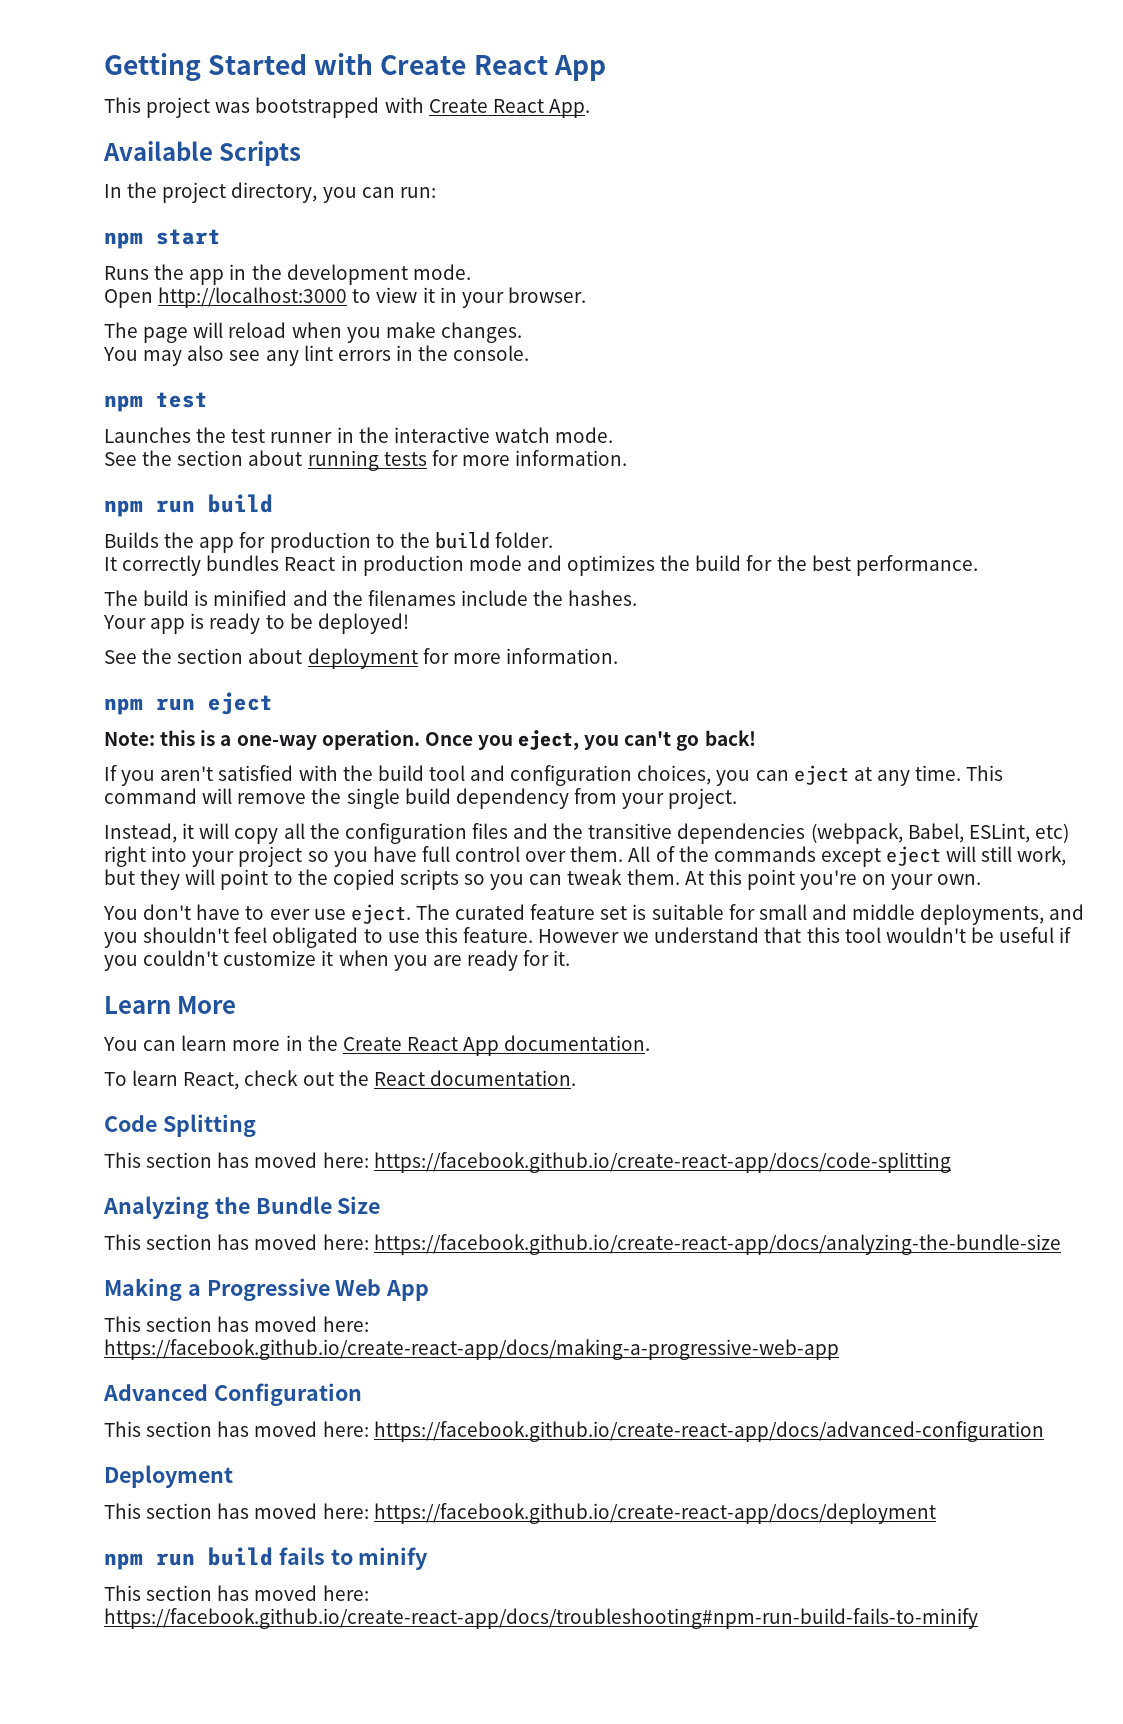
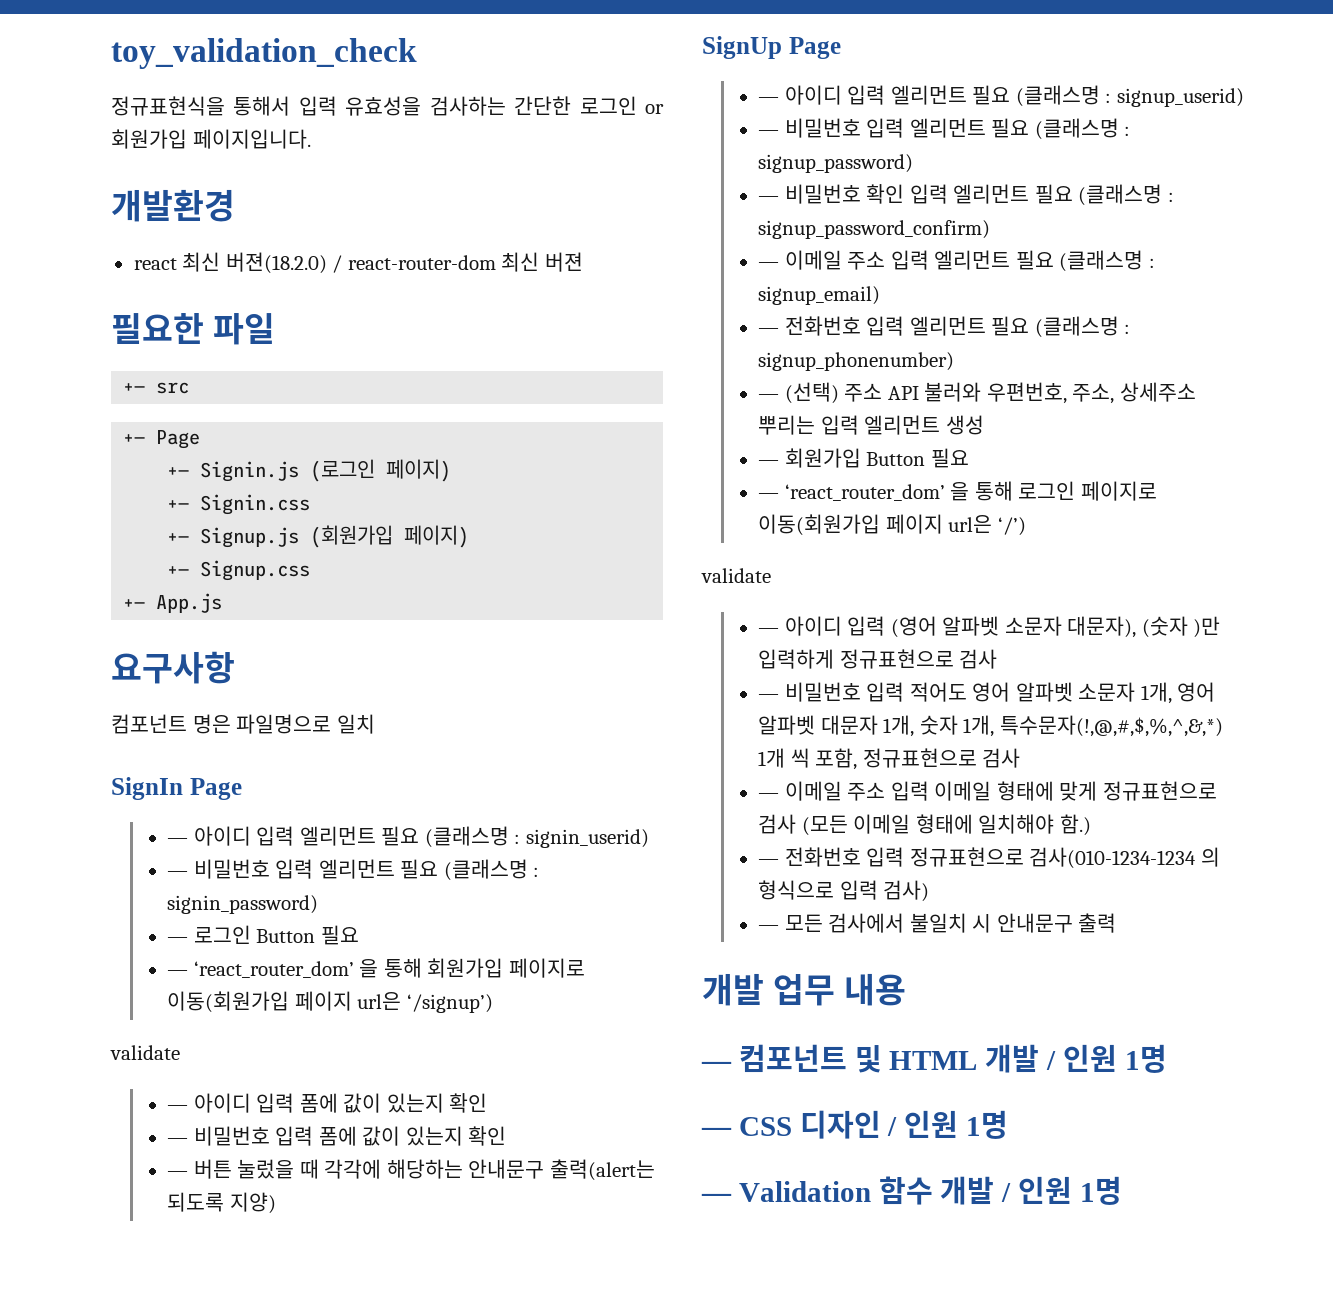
- Getting Started with Create React App
- This project was bootstrapped with Create React App.
- Available Scripts
- In the project directory, you can run:
- npm start
- Runs the app in the development mode.
- Open http://localhost:3000 to view it in your browser.
- The page will reload when you make changes.
- You may also see any lint errors in the console.
- npm test
- Launches the test runner in the interactive watch mode.
- See the section about running tests for more information.
- npm run build
- Builds the app for production to the build folder.
- It correctly bundles React in production mode and optimizes the build for the best performance.
- The build is minified and the filenames include the hashes.
- Your app is ready to be deployed!
- See the section about deployment for more information.
- npm run eject
- Note: this is a one-way operation. Once you eject, you can't go back!
- If you aren't satisfied with the build tool and configuration choices, you can eject at any time. This command will remove the single build dependency from your project.
- Instead, it will copy all the configuration files and the transitive dependencies (webpack, Babel, ESLint, etc) right into your project so you have full control over them. All of the commands except eject will still work, but they will point to the copied scripts so you can tweak them. At this point you're on your own.
- You don't have to ever use eject. The curated feature set is suitable for small and middle deployments, and you shouldn't feel obligated to use this feature. However we understand that this tool wouldn't be useful if you couldn't customize it when you are ready for it.
- Learn More
- You can learn more in the Create React App documentation.
- To learn React, check out the React documentation.
- Code Splitting
- This section has moved here: https://facebook.github.io/create-react-app/docs/code-splitting
- Analyzing the Bundle Size
- This section has moved here: https://facebook.github.io/create-react-app/docs/analyzing-the-bundle-size
- Making a Progressive Web App
- This section has moved here: https://facebook.github.io/create-react-app/docs/making-a-progressive-web-app
- Advanced Configuration
- This section has moved here: https://facebook.github.io/create-react-app/docs/advanced-configuration
- Deployment
- This section has moved here: https://facebook.github.io/create-react-app/docs/deployment
- npm run build fails to minify
- This section has moved here: https://facebook.github.io/create-react-app/docs/troubleshooting#npm-run-build-fails-to-minify
+ toy_validation_check
+ 정규표현식을 통해서 입력 유효성을 검사하는 간단한 로그인 or 회원가입 페이지입니다.
+ 개발환경
+ react 최신 버젼(18.2.0) / react-router-dom 최신 버젼
+ 필요한 파일
+ +— src
+ +— Page
+ +— Signin.js (로그인 페이지)
+ +— Signin.css
+ +— Signup.js (회원가입 페이지)
+ +— Signup.css
+ +— App.js
+ 요구사항
+ 컴포넌트 명은 파일명으로 일치
+ SignIn Page
+ — 아이디 입력 엘리먼트 필요 (클래스명 : signin_userid)
+ — 비밀번호 입력 엘리먼트 필요 (클래스명 : signin_password)
+ — 로그인 Button 필요
+ — ‘react_router_dom’ 을 통해 회원가입 페이지로 이동(회원가입 페이지 url은 ‘/signup’)
+ validate
+ — 아이디 입력 폼에 값이 있는지 확인
+ — 비밀번호 입력 폼에 값이 있는지 확인
+ — 버튼 눌렀을 때 각각에 해당하는 안내문구 출력(alert는 되도록 지양)
+ SignUp Page
+ — 아이디 입력 엘리먼트 필요 (클래스명 : signup_userid)
+ — 비밀번호 입력 엘리먼트 필요 (클래스명 : signup_password)
+ — 비밀번호 확인 입력 엘리먼트 필요 (클래스명 : signup_password_confirm)
+ — 이메일 주소 입력 엘리먼트 필요 (클래스명 : signup_email)
+ — 전화번호 입력 엘리먼트 필요 (클래스명 : signup_phonenumber)
+ — (선택) 주소 API 불러와 우편번호, 주소, 상세주소 뿌리는 입력 엘리먼트 생성
+ — 회원가입 Button 필요
+ — ‘react_router_dom’ 을 통해 로그인 페이지로 이동(회원가입 페이지 url은 ‘/’)
+ validate
+ — 아이디 입력 (영어 알파벳 소문자 대문자), (숫자 )만 입력하게 정규표현으로 검사
+ — 비밀번호 입력 적어도 영어 알파벳 소문자 1개, 영어 알파벳 대문자 1개, 숫자 1개, 특수문자(!,@,#,$,%,^,&,*) 1개 씩 포함, 정규표현으로 검사
+ — 이메일 주소 입력 이메일 형태에 맞게 정규표현으로 검사 (모든 이메일 형태에 일치해야 함.)
+ — 전화번호 입력 정규표현으로 검사(010-1234-1234 의 형식으로 입력 검사)
+ — 모든 검사에서 불일치 시 안내문구 출력
+ 개발 업무 내용
+ — 컴포넌트 및 HTML 개발 / 인원 1명
+ — CSS 디자인 / 인원 1명
+ — Validation 함수 개발 / 인원 1명

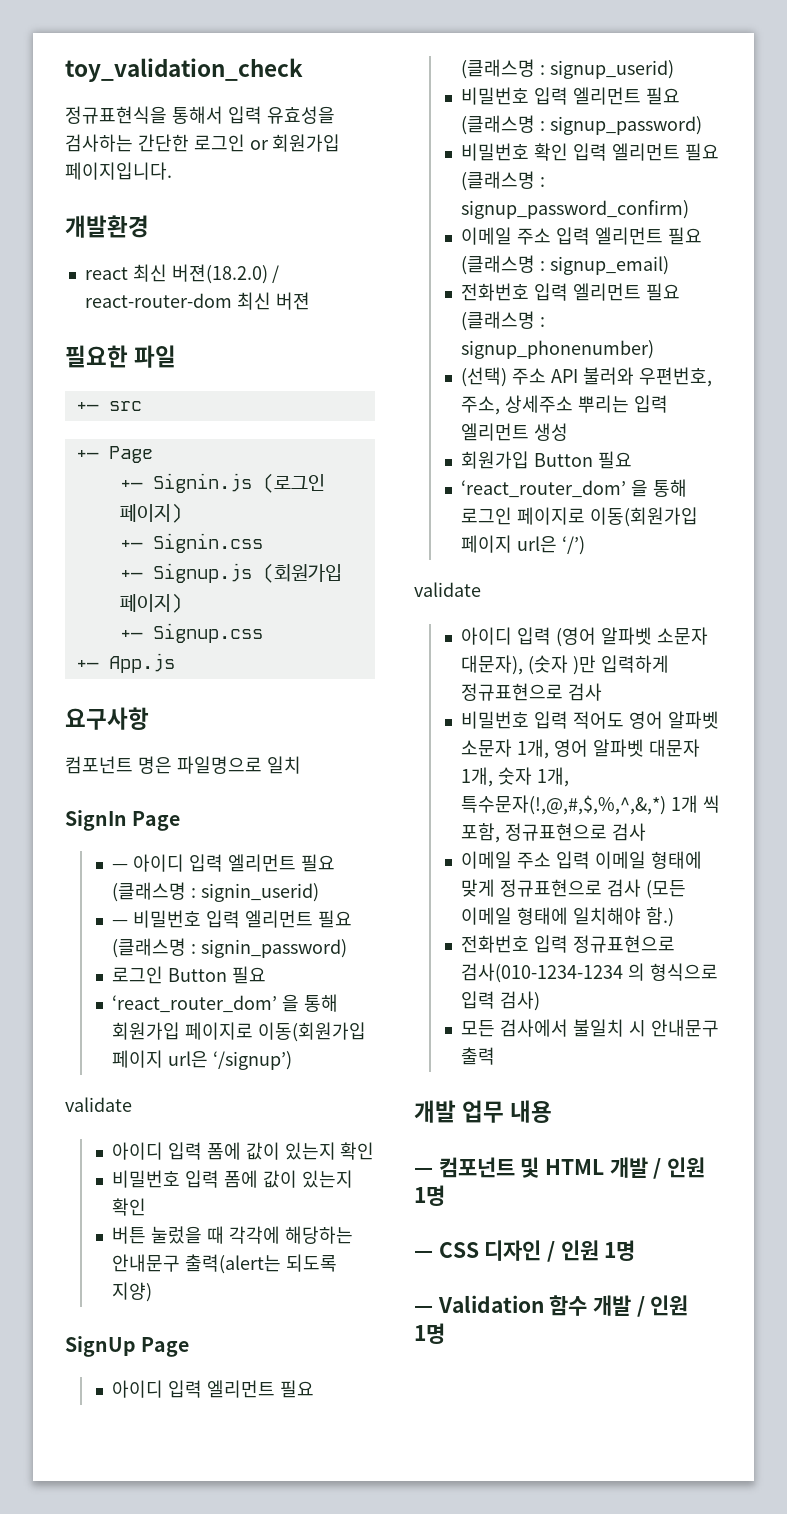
- — 로그인 Button 필요
+ 로그인 Button 필요
- — ‘react_router_dom’ 을 통해 회원가입 페이지로 이동(회원가입 페이지 url은 ‘/signup’)
+ ‘react_router_dom’ 을 통해 회원가입 페이지로 이동(회원가입 페이지 url은 ‘/signup’)
- — 아이디 입력 폼에 값이 있는지 확인
+ 아이디 입력 폼에 값이 있는지 확인
- — 비밀번호 입력 폼에 값이 있는지 확인
+ 비밀번호 입력 폼에 값이 있는지 확인
- — 버튼 눌렀을 때 각각에 해당하는 안내문구 출력(alert는 되도록 지양)
+ 버튼 눌렀을 때 각각에 해당하는 안내문구 출력(alert는 되도록 지양)
- — 아이디 입력 엘리먼트 필요 (클래스명 : signup_userid)
+ 아이디 입력 엘리먼트 필요 (클래스명 : signup_userid)
- — 비밀번호 입력 엘리먼트 필요 (클래스명 : signup_password)
+ 비밀번호 입력 엘리먼트 필요 (클래스명 : signup_password)
- — 비밀번호 확인 입력 엘리먼트 필요 (클래스명 : signup_password_confirm)
+ 비밀번호 확인 입력 엘리먼트 필요 (클래스명 : signup_password_confirm)
- — 이메일 주소 입력 엘리먼트 필요 (클래스명 : signup_email)
+ 이메일 주소 입력 엘리먼트 필요 (클래스명 : signup_email)
- — 전화번호 입력 엘리먼트 필요 (클래스명 : signup_phonenumber)
+ 전화번호 입력 엘리먼트 필요 (클래스명 : signup_phonenumber)
- — (선택) 주소 API 불러와 우편번호, 주소, 상세주소 뿌리는 입력 엘리먼트 생성
+ (선택) 주소 API 불러와 우편번호, 주소, 상세주소 뿌리는 입력 엘리먼트 생성
- — 회원가입 Button 필요
+ 회원가입 Button 필요
- — ‘react_router_dom’ 을 통해 로그인 페이지로 이동(회원가입 페이지 url은 ‘/’)
+ ‘react_router_dom’ 을 통해 로그인 페이지로 이동(회원가입 페이지 url은 ‘/’)
- — 아이디 입력 (영어 알파벳 소문자 대문자), (숫자 )만 입력하게 정규표현으로 검사
+ 아이디 입력 (영어 알파벳 소문자 대문자), (숫자 )만 입력하게 정규표현으로 검사
- — 비밀번호 입력 적어도 영어 알파벳 소문자 1개, 영어 알파벳 대문자 1개, 숫자 1개, 특수문자(!,@,#,$,%,^,&,*) 1개 씩 포함, 정규표현으로 검사
+ 비밀번호 입력 적어도 영어 알파벳 소문자 1개, 영어 알파벳 대문자 1개, 숫자 1개, 특수문자(!,@,#,$,%,^,&,*) 1개 씩 포함, 정규표현으로 검사
- — 이메일 주소 입력 이메일 형태에 맞게 정규표현으로 검사 (모든 이메일 형태에 일치해야 함.)
+ 이메일 주소 입력 이메일 형태에 맞게 정규표현으로 검사 (모든 이메일 형태에 일치해야 함.)
- — 전화번호 입력 정규표현으로 검사(010-1234-1234 의 형식으로 입력 검사)
+ 전화번호 입력 정규표현으로 검사(010-1234-1234 의 형식으로 입력 검사)
- — 모든 검사에서 불일치 시 안내문구 출력
+ 모든 검사에서 불일치 시 안내문구 출력

